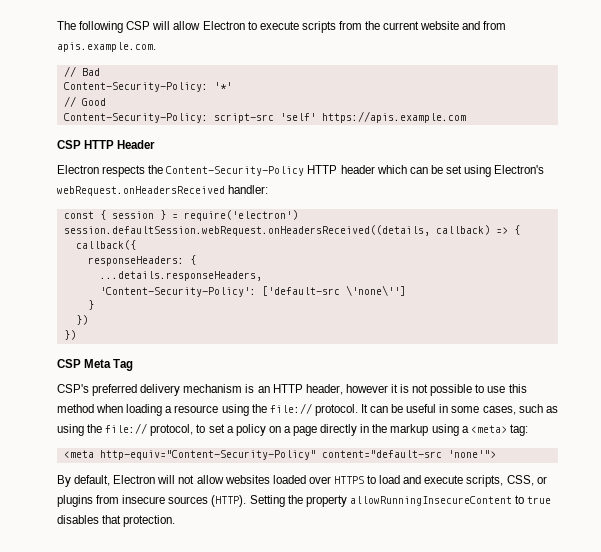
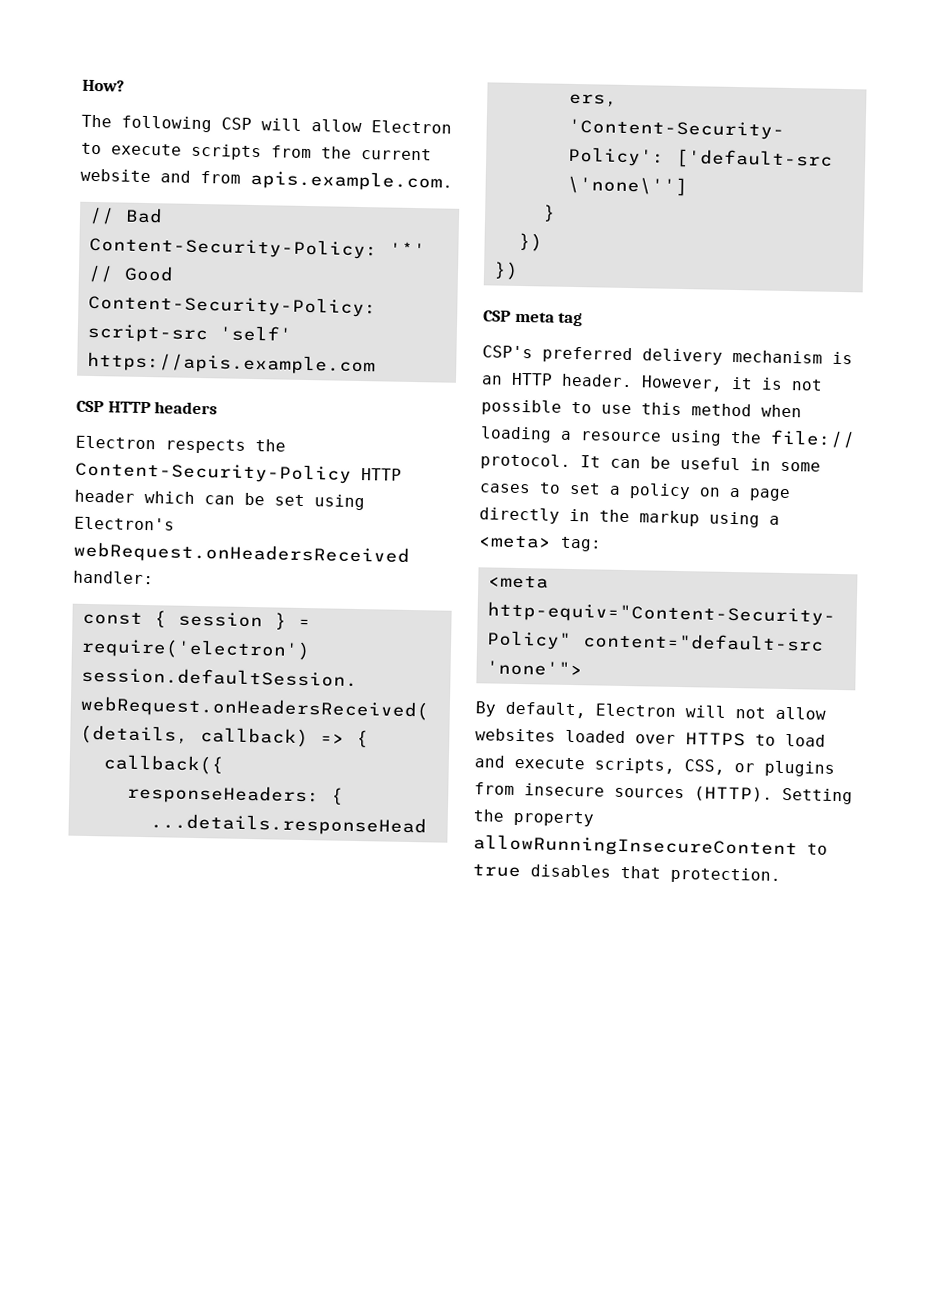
+ How?
- CSP HTTP Header
+ CSP HTTP headers
- CSP Meta Tag
+ CSP meta tag
- CSP's preferred delivery mechanism is an HTTP header, however it is not possible to use this method when loading a resource using the file:// protocol.
+ CSP's preferred delivery mechanism is an HTTP header. However, it is not possible to use this method when loading a resource using the file:// protocol.
- It can be useful in some cases, such as using the file:// protocol, to set a policy on a page directly in the markup using a <meta> tag:
+ It can be useful in some cases to set a policy on a page directly in the markup using a <meta> tag:

